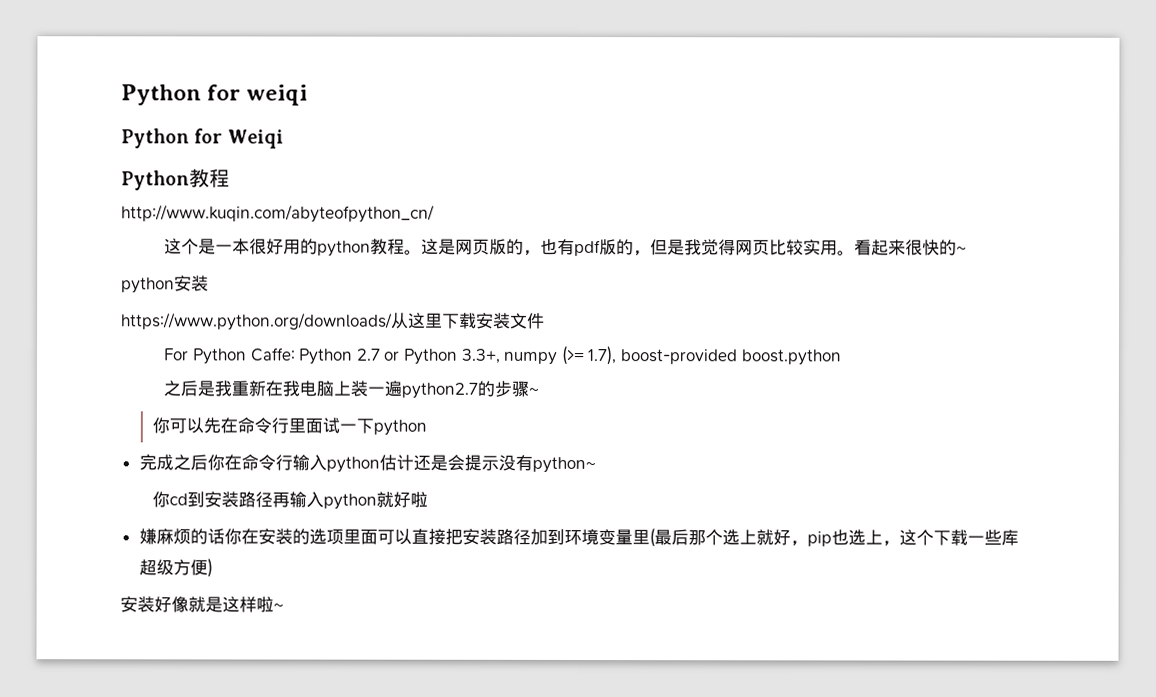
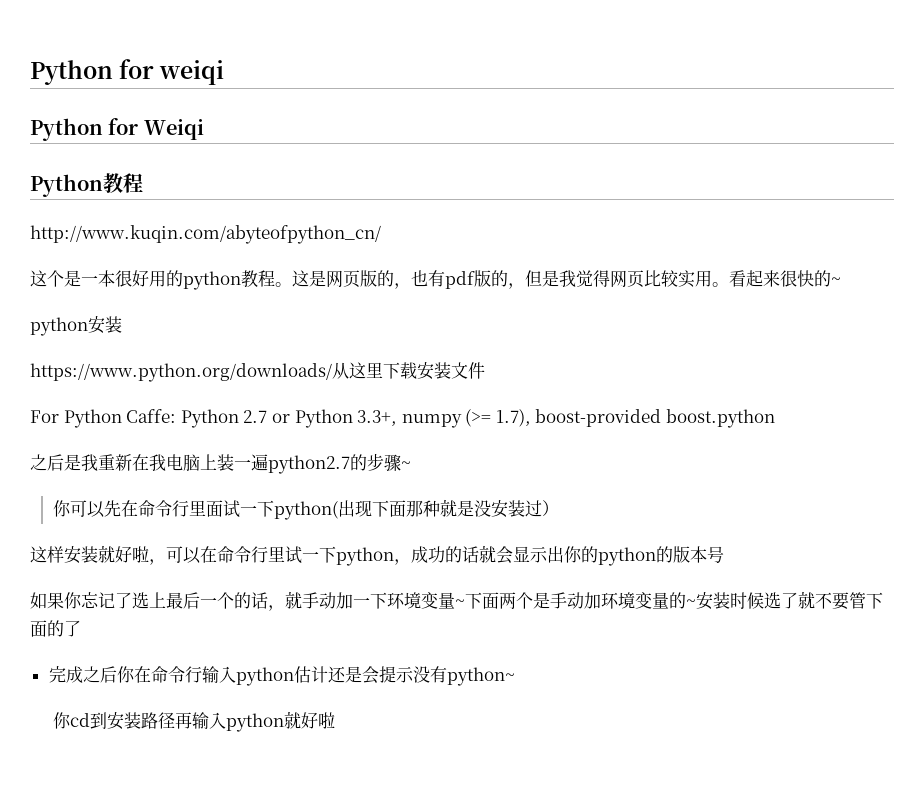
- 你可以先在命令行里面试一下python
+ 你可以先在命令行里面试一下python(出现下面那种就是没安装过）
+ 这样安装就好啦，可以在命令行里试一下python，成功的话就会显示出你的python的版本号
+ 如果你忘记了选上最后一个的话，就手动加一下环境变量~下面两个是手动加环境变量的~安装时候选了就不要管下面的了
- 嫌麻烦的话你在安装的选项里面可以直接把安装路径加到环境变量里(最后那个选上就好，pip也选上，这个下载一些库超级方便)
- 安装好像就是这样啦~

